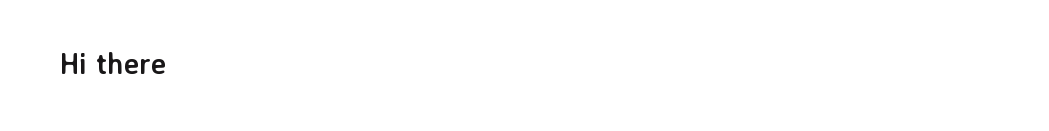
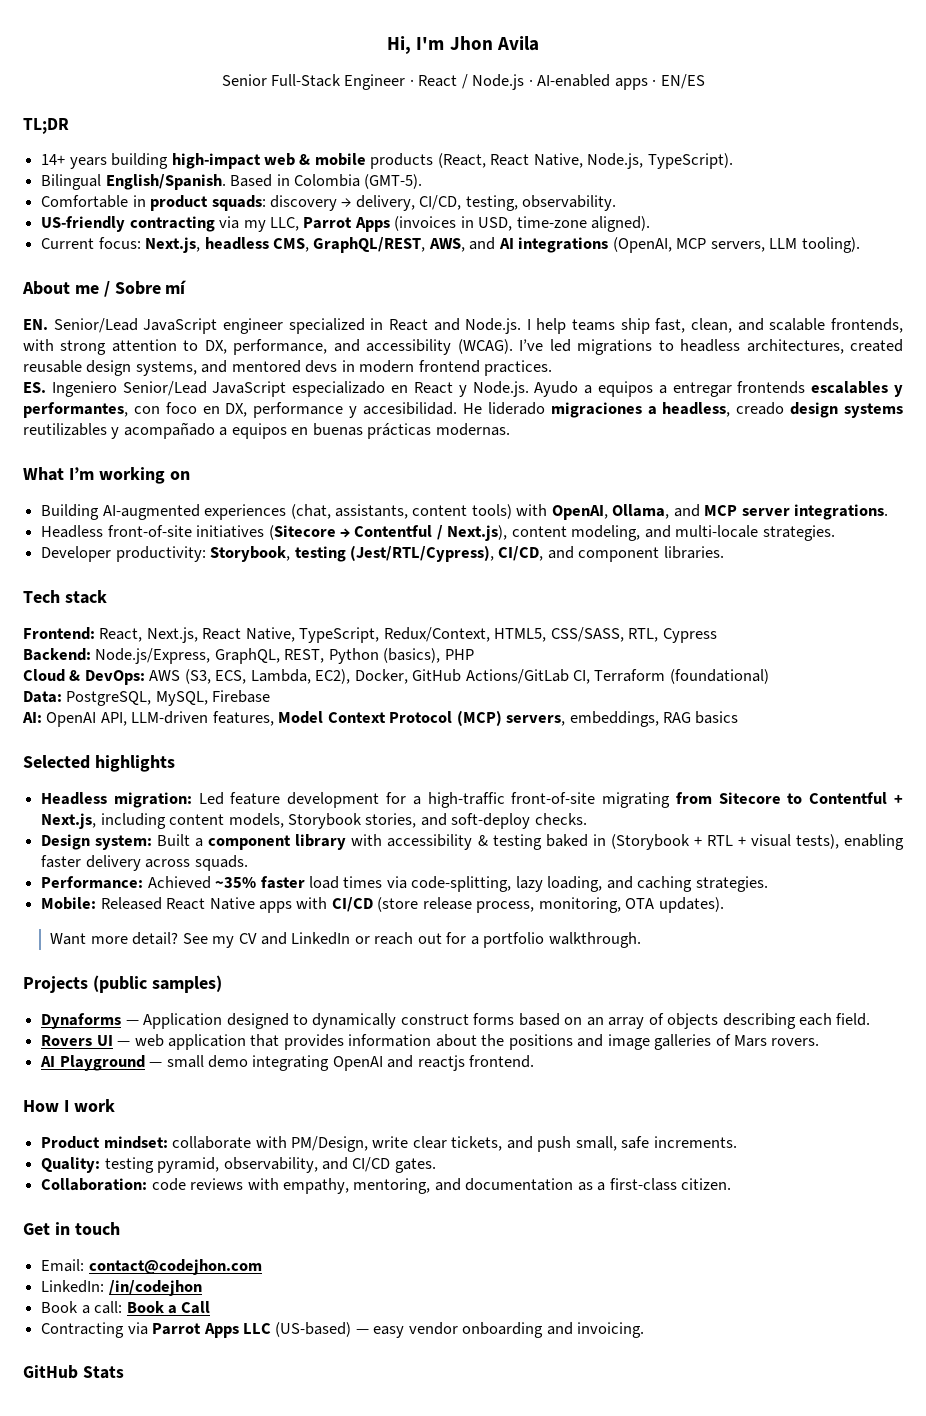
- Hi there
+ Hi, I'm Jhon Avila
+ Senior Full‑Stack Engineer · React / Node.js · AI‑enabled apps · EN/ES
+ TL;DR
+ 14+ years building high‑impact web & mobile products (React, React Native, Node.js, TypeScript).
+ Bilingual English/Spanish. Based in Colombia (GMT‑5).
+ Comfortable in product squads: discovery → delivery, CI/CD, testing, observability.
+ US‑friendly contracting via my LLC, Parrot Apps (invoices in USD, time‑zone aligned).
+ Current focus: Next.js, headless CMS, GraphQL/REST, AWS, and AI integrations (OpenAI, MCP servers, LLM tooling).
+ About me / Sobre mí
+ EN. Senior/Lead JavaScript engineer specialized in React and Node.js. I help teams ship fast, clean, and scalable frontends, with strong attention to DX, performance, and accessibility (WCAG). I’ve led migrations to headless architectures, created reusable design systems, and mentored devs in modern frontend practices.
+ ES. Ingeniero Senior/Lead JavaScript especializado en React y Node.js. Ayudo a equipos a entregar frontends escalables y performantes, con foco en DX, performance y accesibilidad. He liderado migraciones a headless, creado design systems reutilizables y acompañado a equipos en buenas prácticas modernas.
+ What I’m working on
+ Building AI‑augmented experiences (chat, assistants, content tools) with OpenAI, Ollama, and MCP server integrations.
+ Headless front‑of‑site initiatives (Sitecore → Contentful / Next.js), content modeling, and multi‑locale strategies.
+ Developer productivity: Storybook, testing (Jest/RTL/Cypress), CI/CD, and component libraries.
+ Tech stack
+ Frontend: React, Next.js, React Native, TypeScript, Redux/Context, HTML5, CSS/SASS, RTL, Cypress
+ Backend: Node.js/Express, GraphQL, REST, Python (basics), PHP
+ Cloud & DevOps: AWS (S3, ECS, Lambda, EC2), Docker, GitHub Actions/GitLab CI, Terraform (foundational)
+ Data: PostgreSQL, MySQL, Firebase
+ AI: OpenAI API, LLM‑driven features, Model Context Protocol (MCP) servers, embeddings, RAG basics
+ Selected highlights
+ Headless migration: Led feature development for a high‑traffic front‑of‑site migrating from Sitecore to Contentful + Next.js, including content models, Storybook stories, and soft‑deploy checks.
+ Design system: Built a component library with accessibility & testing baked in (Storybook + RTL + visual tests), enabling faster delivery across squads.
+ Performance: Achieved ~35% faster load times via code‑splitting, lazy loading, and caching strategies.
+ Mobile: Released React Native apps with CI/CD (store release process, monitoring, OTA updates).
+ Want more detail? See my CV and LinkedIn or reach out for a portfolio walkthrough.
+ Projects (public samples)
+ Dynaforms — Application designed to dynamically construct forms based on an array of objects describing each field.
+ Rovers UI — web application that provides information about the positions and image galleries of Mars rovers.
+ AI Playground — small demo integrating OpenAI and reactjs frontend.
+ How I work
+ Product mindset: collaborate with PM/Design, write clear tickets, and push small, safe increments.
+ Quality: testing pyramid, observability, and CI/CD gates.
+ Collaboration: code reviews with empathy, mentoring, and documentation as a first‑class citizen.
+ Get in touch
+ Email: contact@codejhon.com
+ LinkedIn: /in/codejhon
+ Book a call: Book a Call
+ Contracting via Parrot Apps LLC (US‑based) — easy vendor onboarding and invoicing.
+ GitHub Stats

